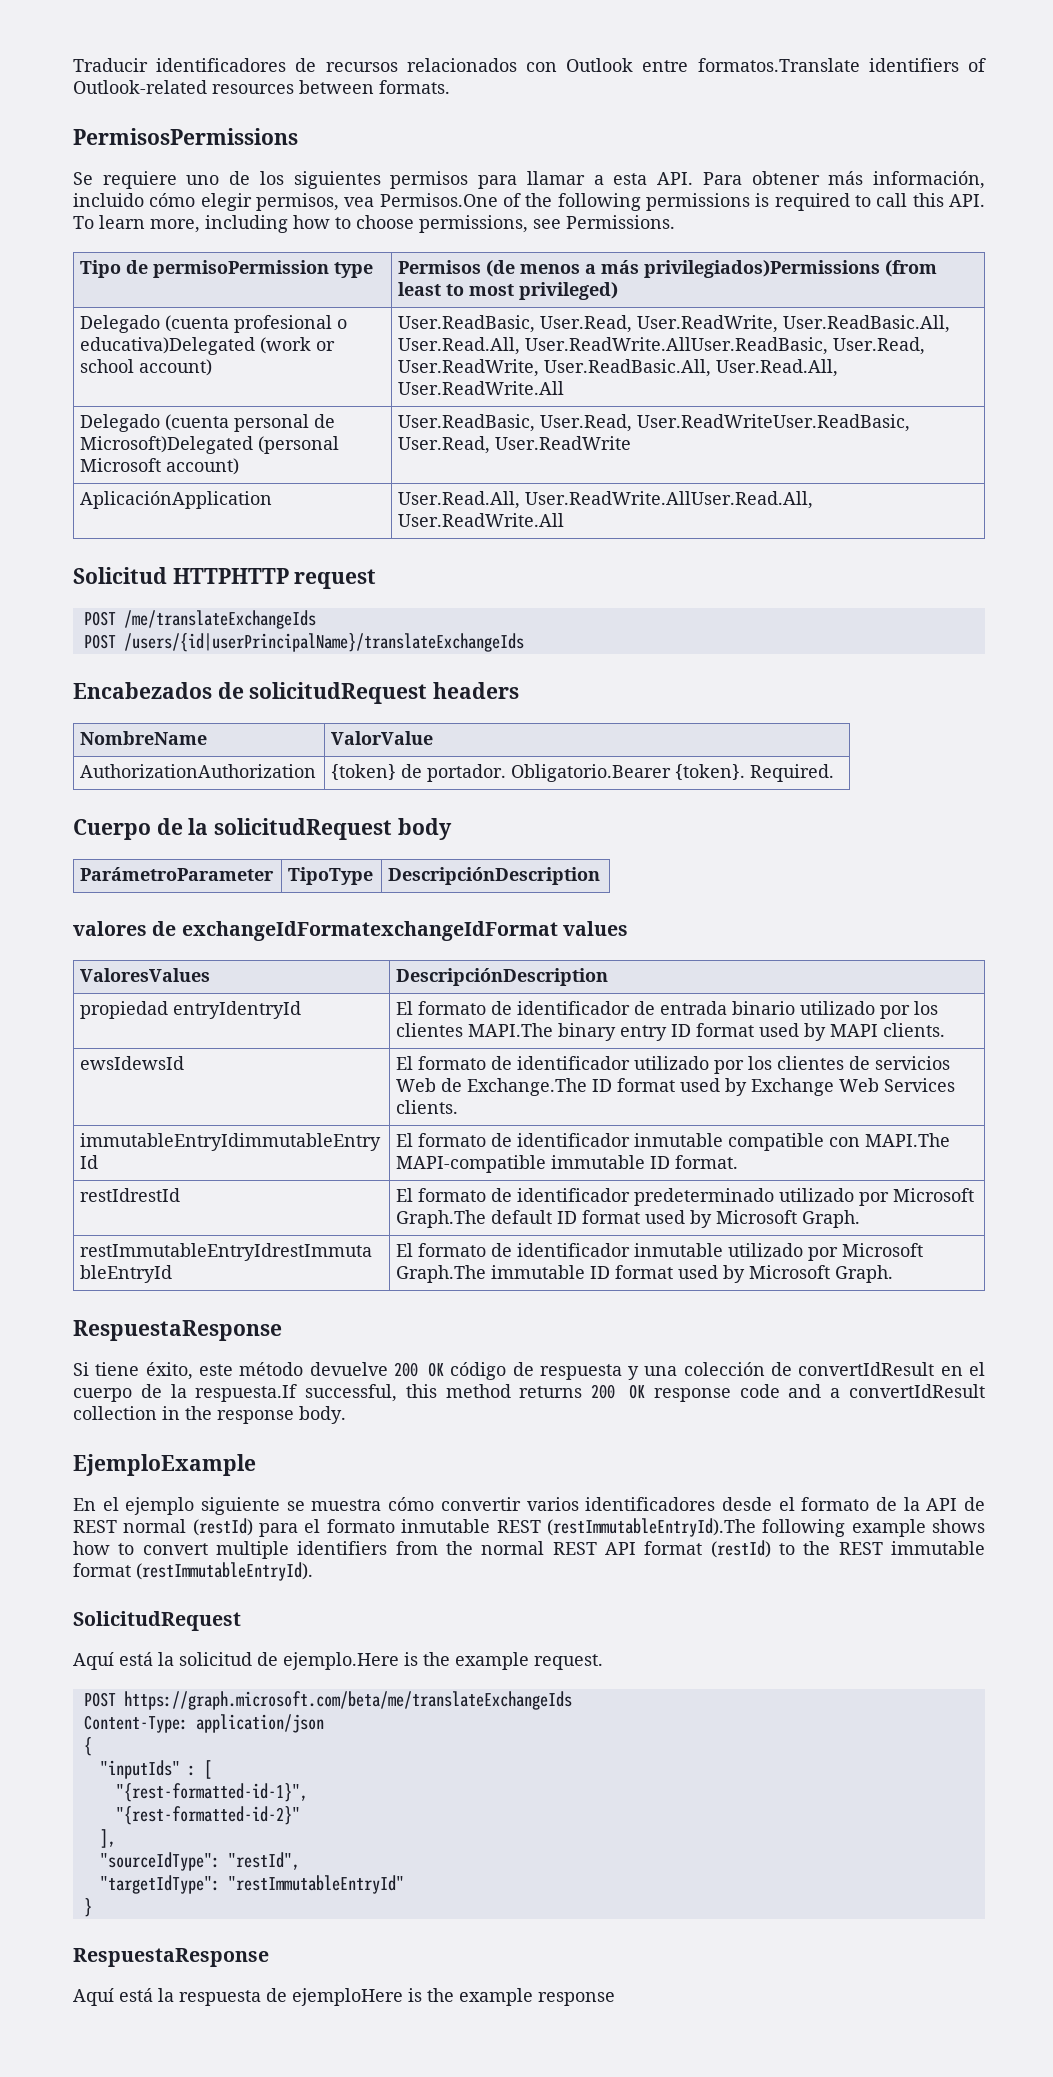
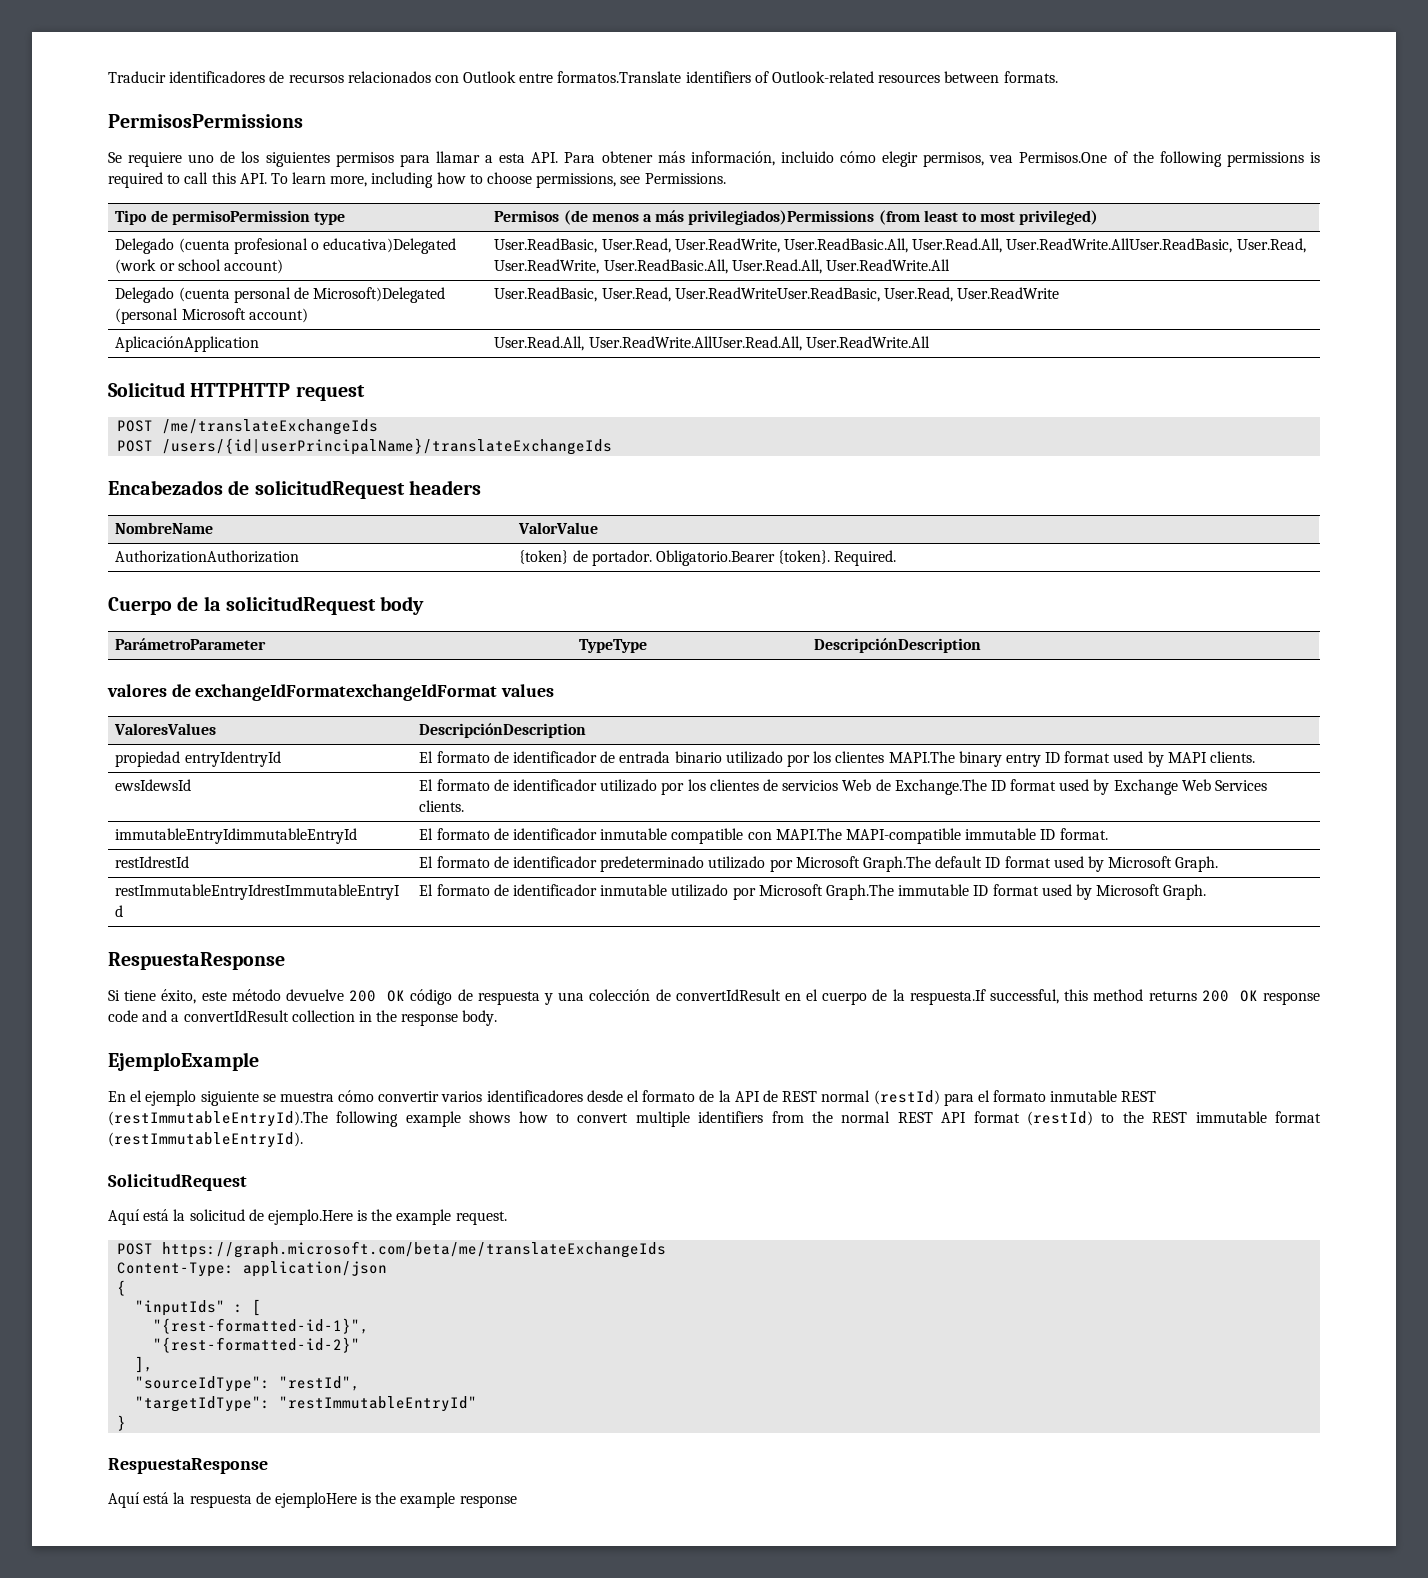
- ParámetroParameter | TipoType | DescripciónDescription
+ ParámetroParameter | TypeType | DescripciónDescription

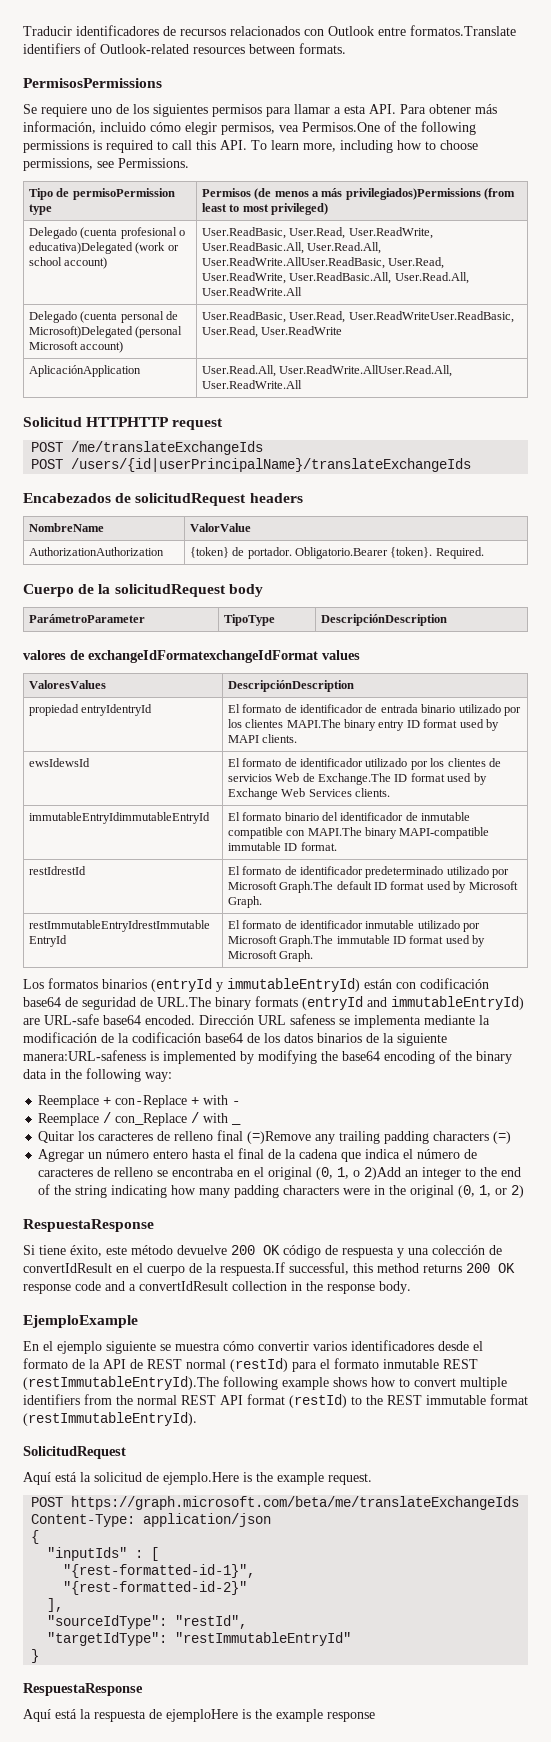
- ParámetroParameter | TypeType | DescripciónDescription
+ ParámetroParameter | TipoType | DescripciónDescription
- immutableEntryIdimmutableEntryId | El formato de identificador inmutable compatible con MAPI.The MAPI-compatible immutable ID format.
+ immutableEntryIdimmutableEntryId | El formato binario del identificador de inmutable compatible con MAPI.The binary MAPI-compatible immutable ID format.
+ Los formatos binarios (entryId y immutableEntryId) están con codificación base64 de seguridad de URL.The binary formats (entryId and immutableEntryId) are URL-safe base64 encoded. Dirección URL safeness se implementa mediante la modificación de la codificación base64 de los datos binarios de la siguiente manera:URL-safeness is implemented by modifying the base64 encoding of the binary data in the following way:
+ Reemplace + con-Replace + with -
+ Reemplace / con_Replace / with _
+ Quitar los caracteres de relleno final (=)Remove any trailing padding characters (=)
+ Agregar un número entero hasta el final de la cadena que indica el número de caracteres de relleno se encontraba en el original (0, 1, o 2)Add an integer to the end of the string indicating how many padding characters were in the original (0, 1, or 2)

